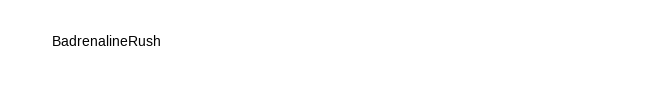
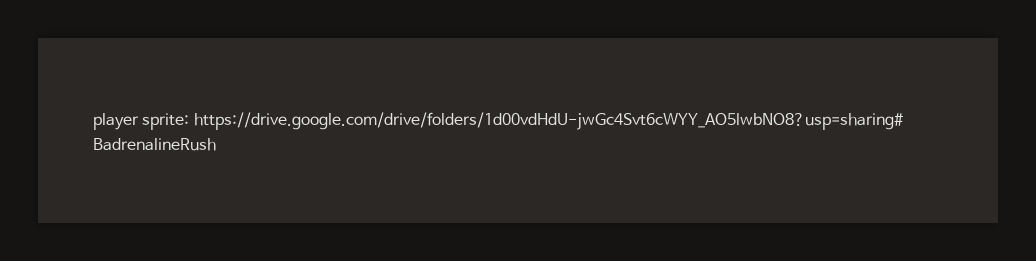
- BadrenalineRush
+ player sprite: https://drive.google.com/drive/folders/1d00vdHdU-jwGc4Svt6cWYY_AO5lwbNO8?usp=sharing# BadrenalineRush

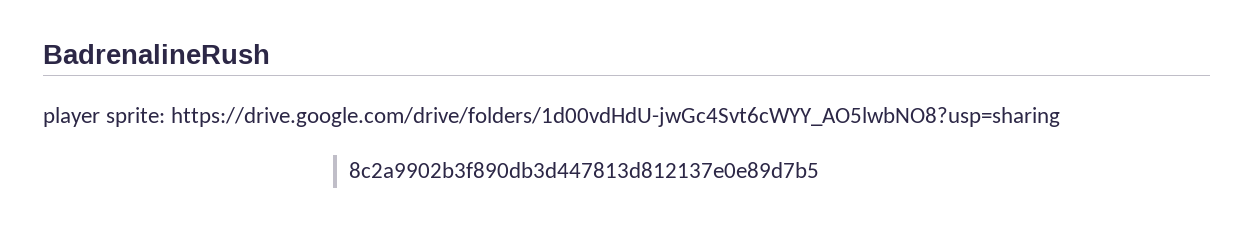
+ BadrenalineRush
- player sprite: https://drive.google.com/drive/folders/1d00vdHdU-jwGc4Svt6cWYY_AO5lwbNO8?usp=sharing# BadrenalineRush
+ player sprite: https://drive.google.com/drive/folders/1d00vdHdU-jwGc4Svt6cWYY_AO5lwbNO8?usp=sharing
+ 8c2a9902b3f890db3d447813d812137e0e89d7b5

